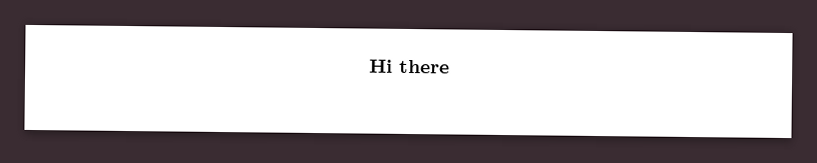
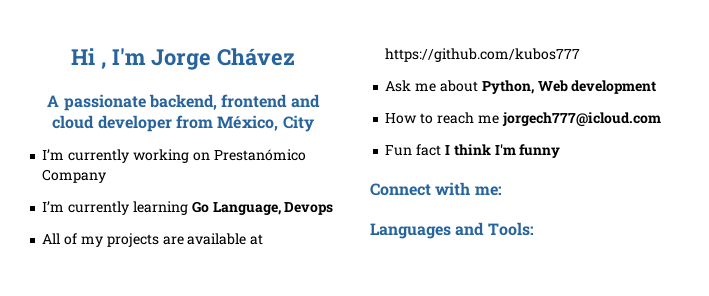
- Hi there
+ Hi , I'm Jorge Chávez
+ A passionate backend, frontend and cloud developer from México, City
+ I’m currently working on Prestanómico Company
+ I’m currently learning Go Language, Devops
+ All of my projects are available at https://github.com/kubos777
+ Ask me about Python, Web development
+ How to reach me jorgech777@icloud.com
+ Fun fact I think I'm funny
+ Connect with me:
+ Languages and Tools:

